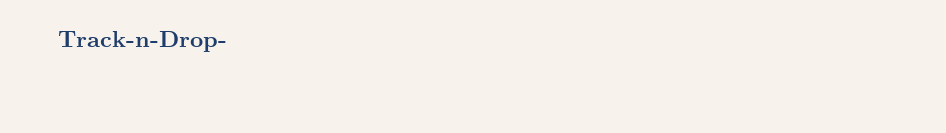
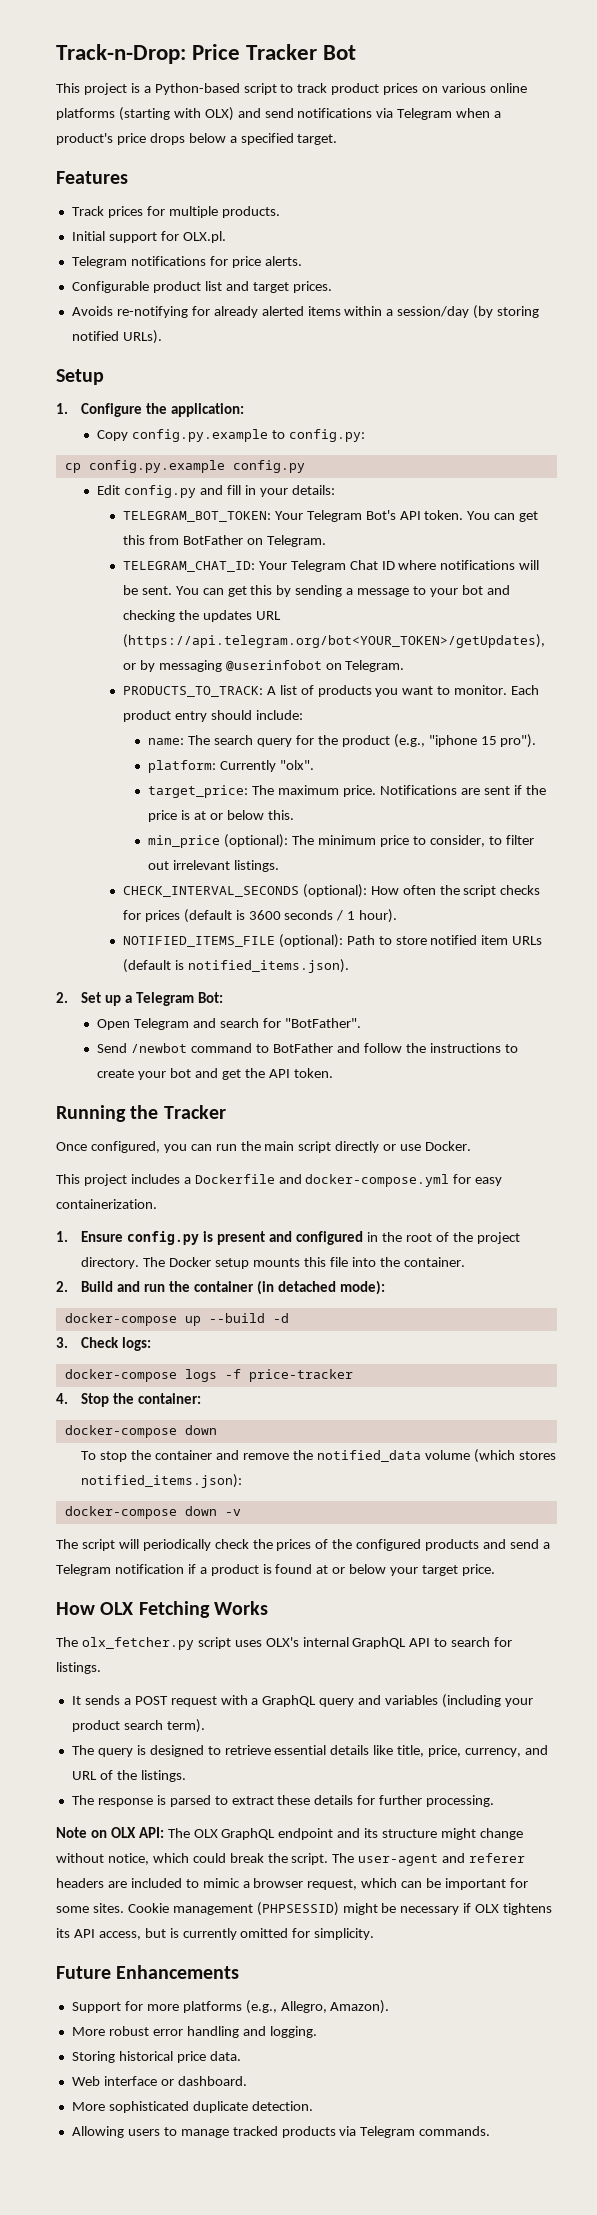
- Track-n-Drop-
+ Track-n-Drop: Price Tracker Bot
+ This project is a Python-based script to track product prices on various online platforms (starting with OLX) and send notifications via Telegram when a product's price drops below a specified target.
+ Features
+ Track prices for multiple products.
+ Initial support for OLX.pl.
+ Telegram notifications for price alerts.
+ Configurable product list and target prices.
+ Avoids re-notifying for already alerted items within a session/day (by storing notified URLs).
+ Setup
+ 1. Configure the application:
+ Copy config.py.example to config.py:
+ cp config.py.example config.py
+ Edit config.py and fill in your details:
+ TELEGRAM_BOT_TOKEN: Your Telegram Bot's API token. You can get this from BotFather on Telegram.
+ TELEGRAM_CHAT_ID: Your Telegram Chat ID where notifications will be sent. You can get this by sending a message to your bot and checking the updates URL (https://api.telegram.org/bot<YOUR_TOKEN>/getUpdates), or by messaging @userinfobot on Telegram.
+ PRODUCTS_TO_TRACK: A list of products you want to monitor. Each product entry should include:
+ name: The search query for the product (e.g., "iphone 15 pro").
+ platform: Currently "olx".
+ target_price: The maximum price. Notifications are sent if the price is at or below this.
+ min_price (optional): The minimum price to consider, to filter out irrelevant listings.
+ CHECK_INTERVAL_SECONDS (optional): How often the script checks for prices (default is 3600 seconds / 1 hour).
+ NOTIFIED_ITEMS_FILE (optional): Path to store notified item URLs (default is notified_items.json).
+ 2. Set up a Telegram Bot:
+ Open Telegram and search for "BotFather".
+ Send /newbot command to BotFather and follow the instructions to create your bot and get the API token.
+ Running the Tracker
+ Once configured, you can run the main script directly or use Docker.
+ This project includes a Dockerfile and docker-compose.yml for easy containerization.
+ 1. Ensure config.py is present and configured in the root of the project directory. The Docker setup mounts this file into the container.
+ 2. Build and run the container (in detached mode):
+ docker-compose up --build -d
+ 3. Check logs:
+ docker-compose logs -f price-tracker
+ 4. Stop the container:
+ docker-compose down
+ To stop the container and remove the notified_data volume (which stores notified_items.json):
+ docker-compose down -v
+ The script will periodically check the prices of the configured products and send a Telegram notification if a product is found at or below your target price.
+ How OLX Fetching Works
+ The olx_fetcher.py script uses OLX's internal GraphQL API to search for listings.
+ It sends a POST request with a GraphQL query and variables (including your product search term).
+ The query is designed to retrieve essential details like title, price, currency, and URL of the listings.
+ The response is parsed to extract these details for further processing.
+ Note on OLX API: The OLX GraphQL endpoint and its structure might change without notice, which could break the script. The user-agent and referer headers are included to mimic a browser request, which can be important for some sites. Cookie management (PHPSESSID) might be necessary if OLX tightens its API access, but is currently omitted for simplicity.
+ Future Enhancements
+ Support for more platforms (e.g., Allegro, Amazon).
+ More robust error handling and logging.
+ Storing historical price data.
+ Web interface or dashboard.
+ More sophisticated duplicate detection.
+ Allowing users to manage tracked products via Telegram commands.

